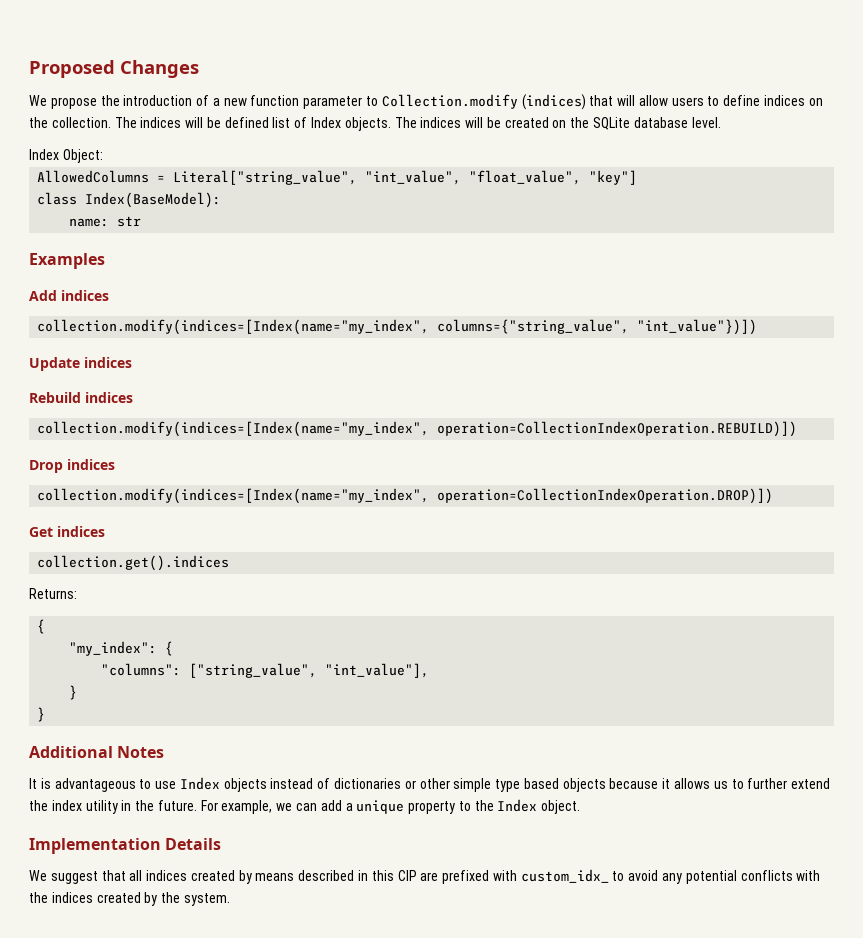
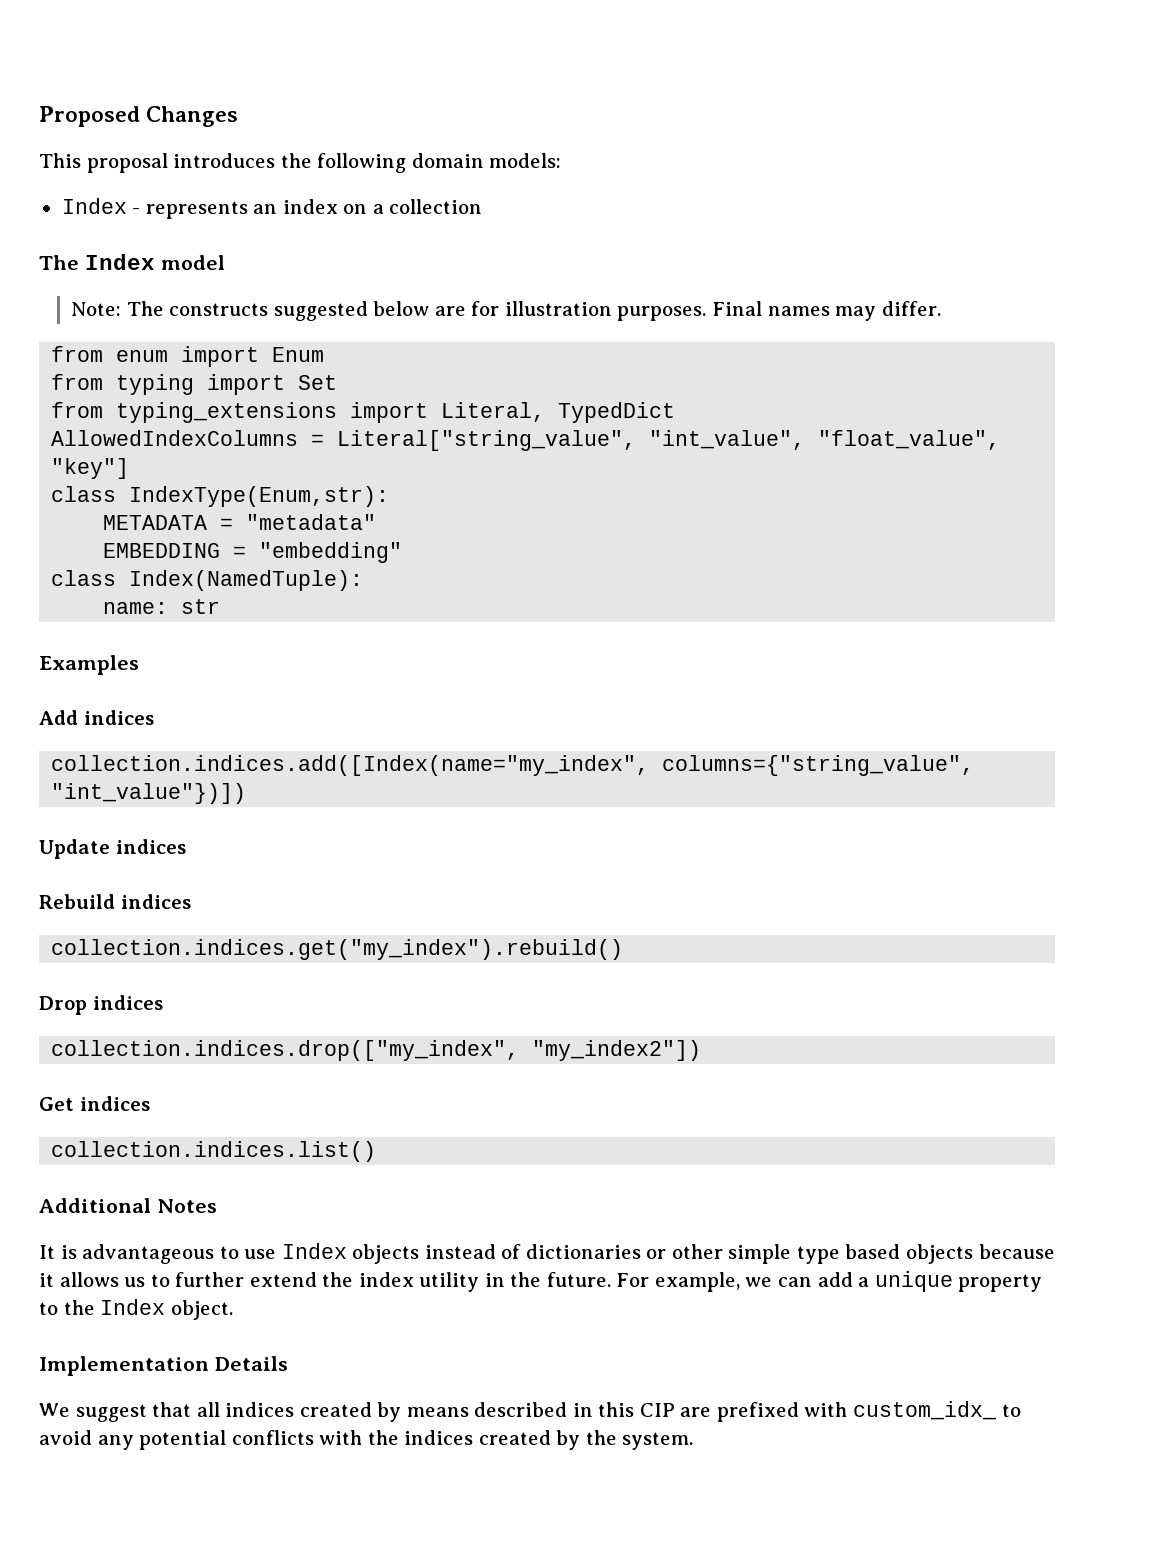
- We propose the introduction of a new function parameter to Collection.modify (indices) that will allow users to define indices on the collection. The indices will be defined list of Index objects. The indices will be created on the SQLite database level.
- Index Object:
- AllowedColumns = Literal["string_value", "int_value", "float_value", "key"]
+ This proposal introduces the following domain models:
+ Index - represents an index on a collection
+ The Index model
+ Note: The constructs suggested below are for illustration purposes. Final names may differ.
+ from enum import Enum
+ from typing import Set
+ from typing_extensions import Literal, TypedDict
+ AllowedIndexColumns = Literal["string_value", "int_value", "float_value", "key"]
- class Index(BaseModel):
+ class IndexType(Enum,str):
+ METADATA = "metadata"
+ EMBEDDING = "embedding"
+ class Index(NamedTuple):
- collection.modify(indices=[Index(name="my_index", columns={"string_value", "int_value"})])
+ collection.indices.add([Index(name="my_index", columns={"string_value", "int_value"})])
- collection.modify(indices=[Index(name="my_index", operation=CollectionIndexOperation.REBUILD)])
+ collection.indices.get("my_index").rebuild()
- collection.modify(indices=[Index(name="my_index", operation=CollectionIndexOperation.DROP)])
+ collection.indices.drop(["my_index", "my_index2"])
- collection.get().indices
- Returns:
- {
- "my_index": {
- "columns": ["string_value", "int_value"],
- }
- }
+ collection.indices.list()

